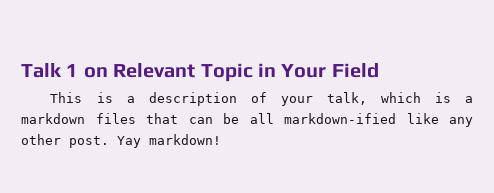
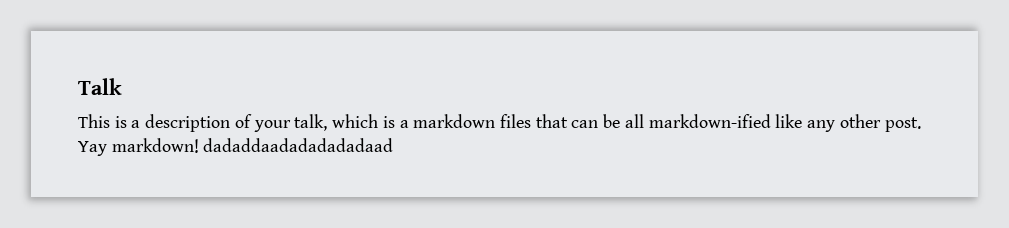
- Talk 1 on Relevant Topic in Your Field
+ Talk
- Yay markdown!
+ Yay markdown! dadaddaadadadadadaad

